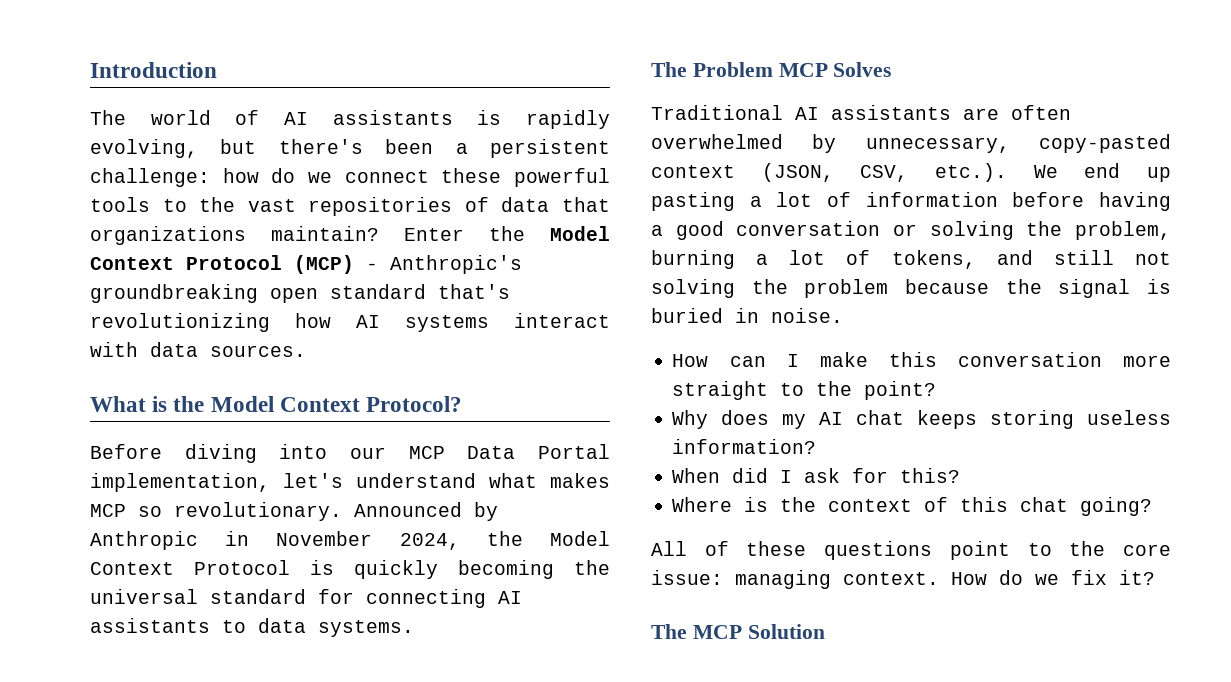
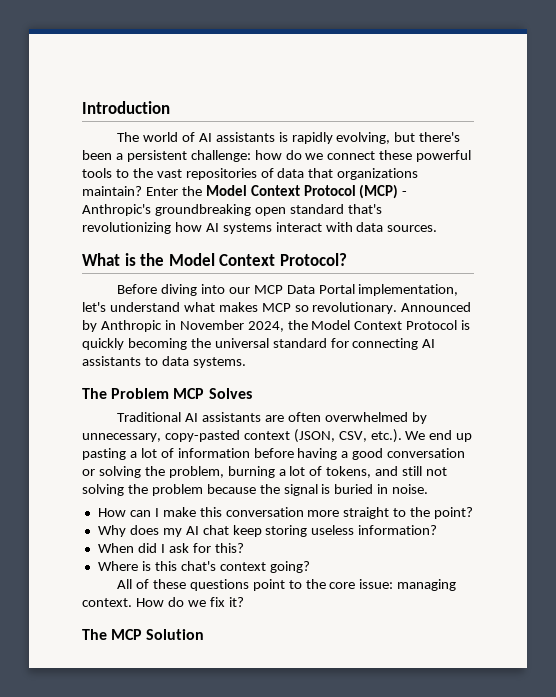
- Why does my AI chat keeps storing useless information?
+ Why does my AI chat keep storing useless information?
- Where is the context of this chat going?
+ Where is this chat's context going?

